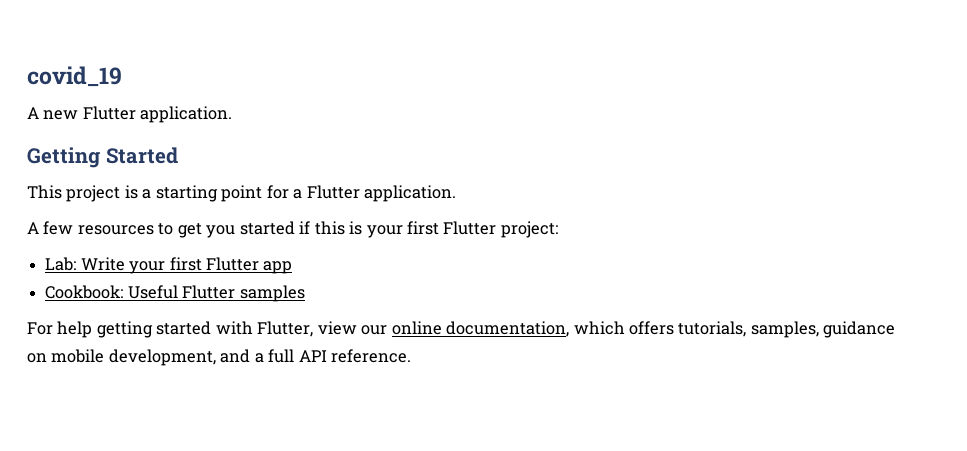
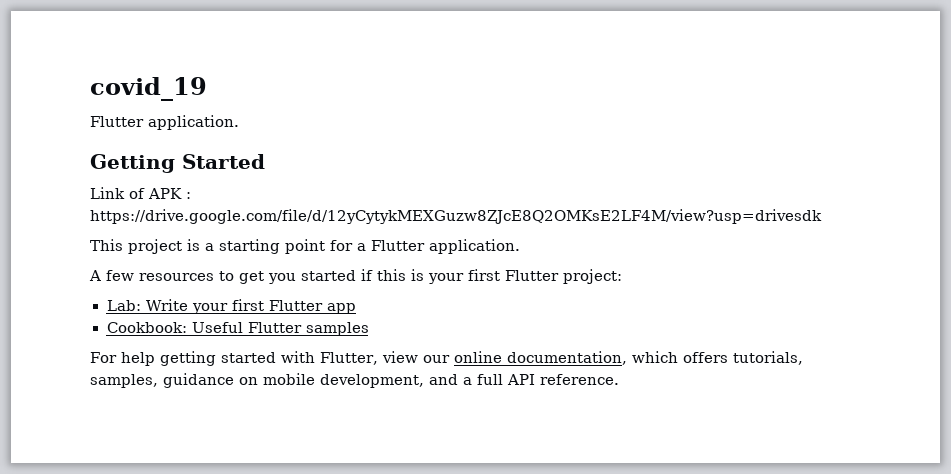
  covid_19
- A new Flutter application.
+ Flutter application.
+ Link of APK : https://drive.google.com/file/d/12yCytykMEXGuzw8ZJcE8Q2OMKsE2LF4M/view?usp=drivesdk

